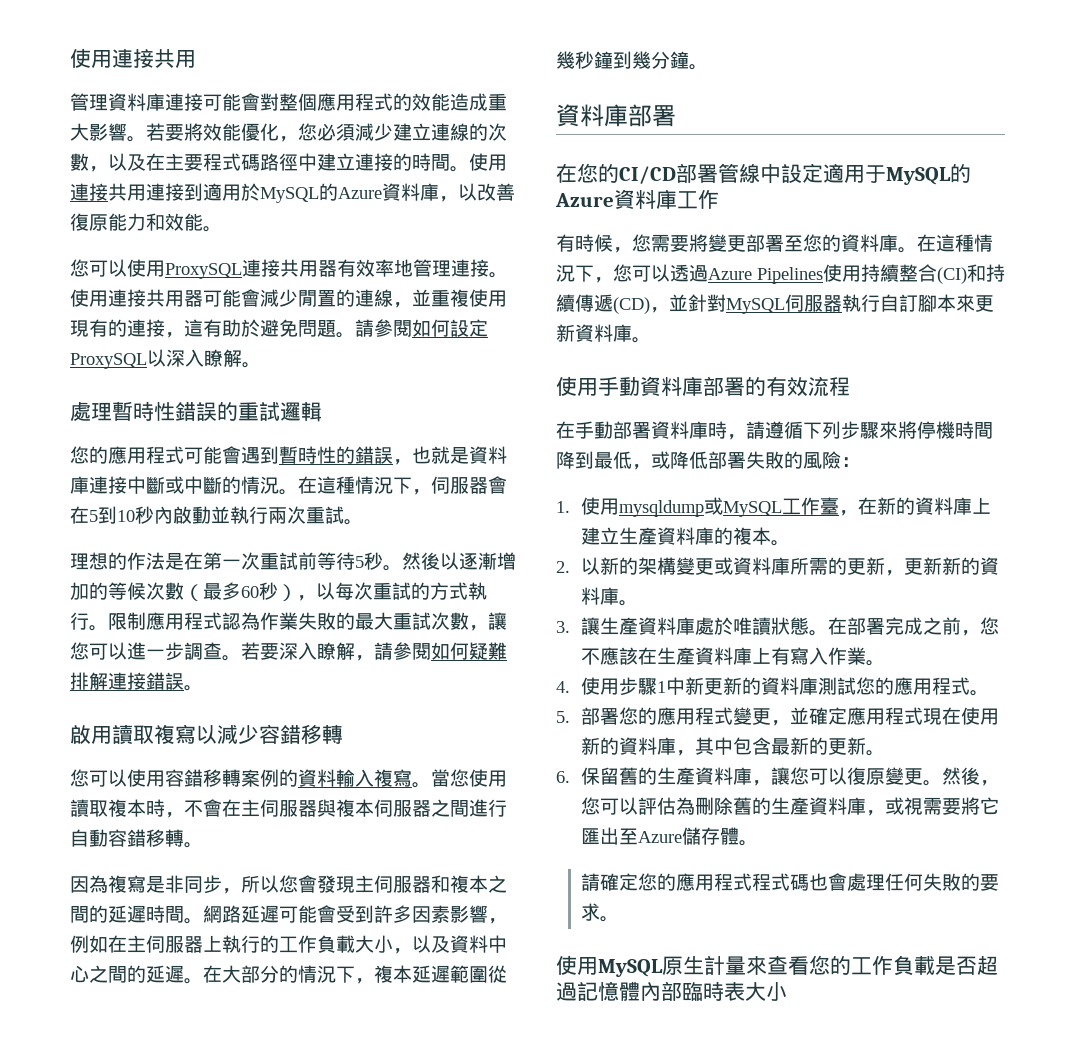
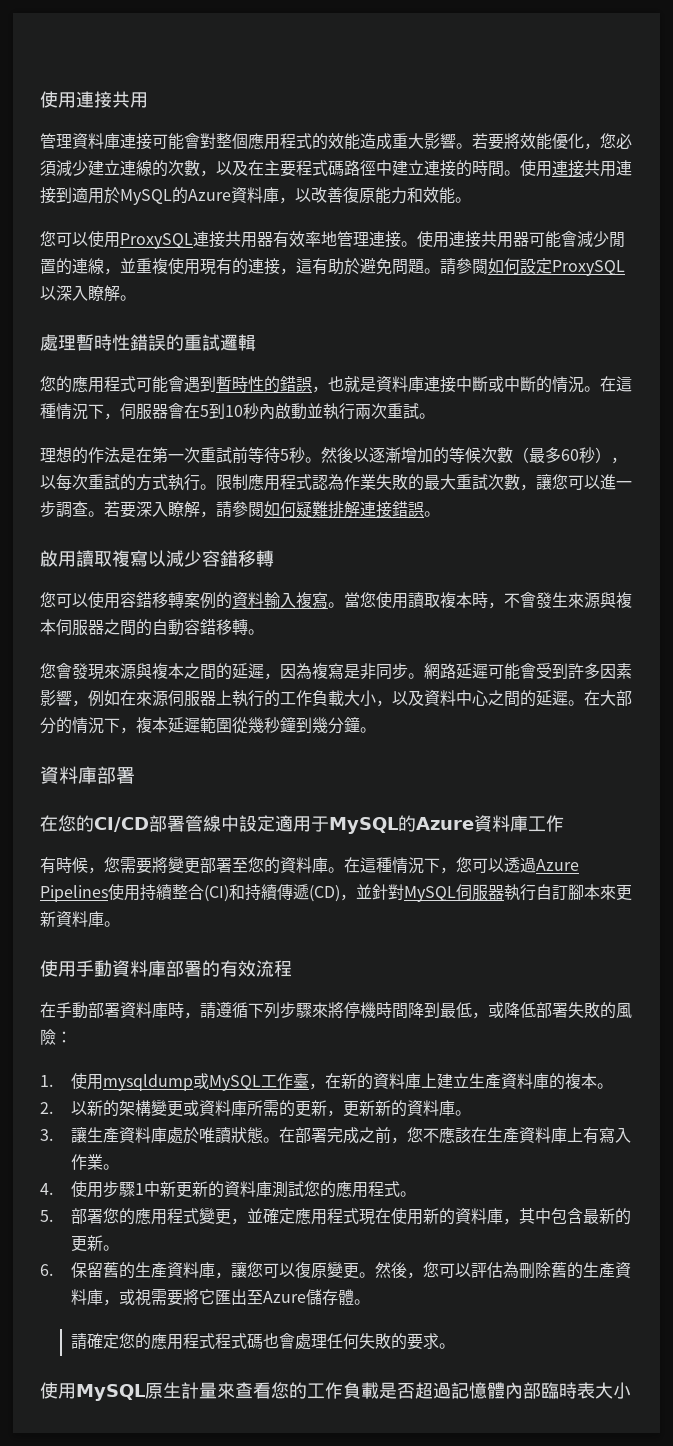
- 當您使用讀取複本時，不會在主伺服器與複本伺服器之間進行自動容錯移轉。
+ 當您使用讀取複本時，不會發生來源與複本伺服器之間的自動容錯移轉。
- 因為複寫是非同步，所以您會發現主伺服器和複本之間的延遲時間。
+ 您會發現來源與複本之間的延遲，因為複寫是非同步。
- 網路延遲可能會受到許多因素影響，例如在主伺服器上執行的工作負載大小，以及資料中心之間的延遲。
+ 網路延遲可能會受到許多因素影響，例如在來源伺服器上執行的工作負載大小，以及資料中心之間的延遲。

